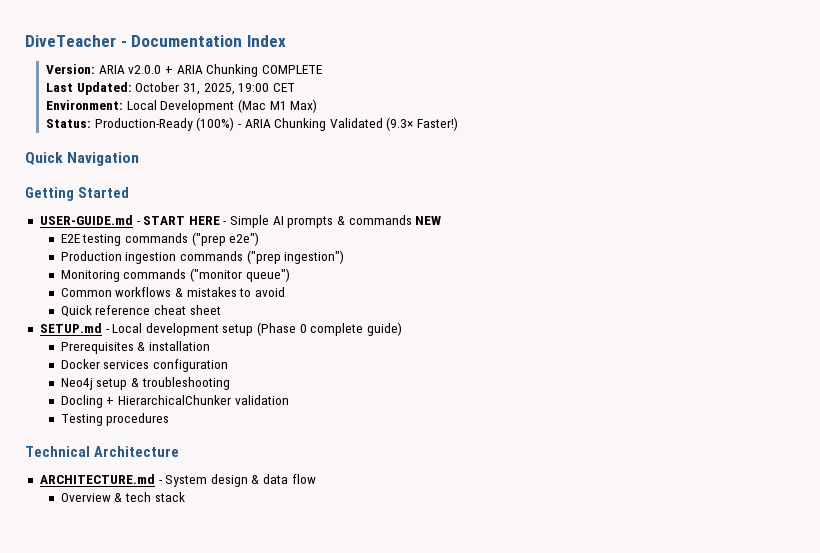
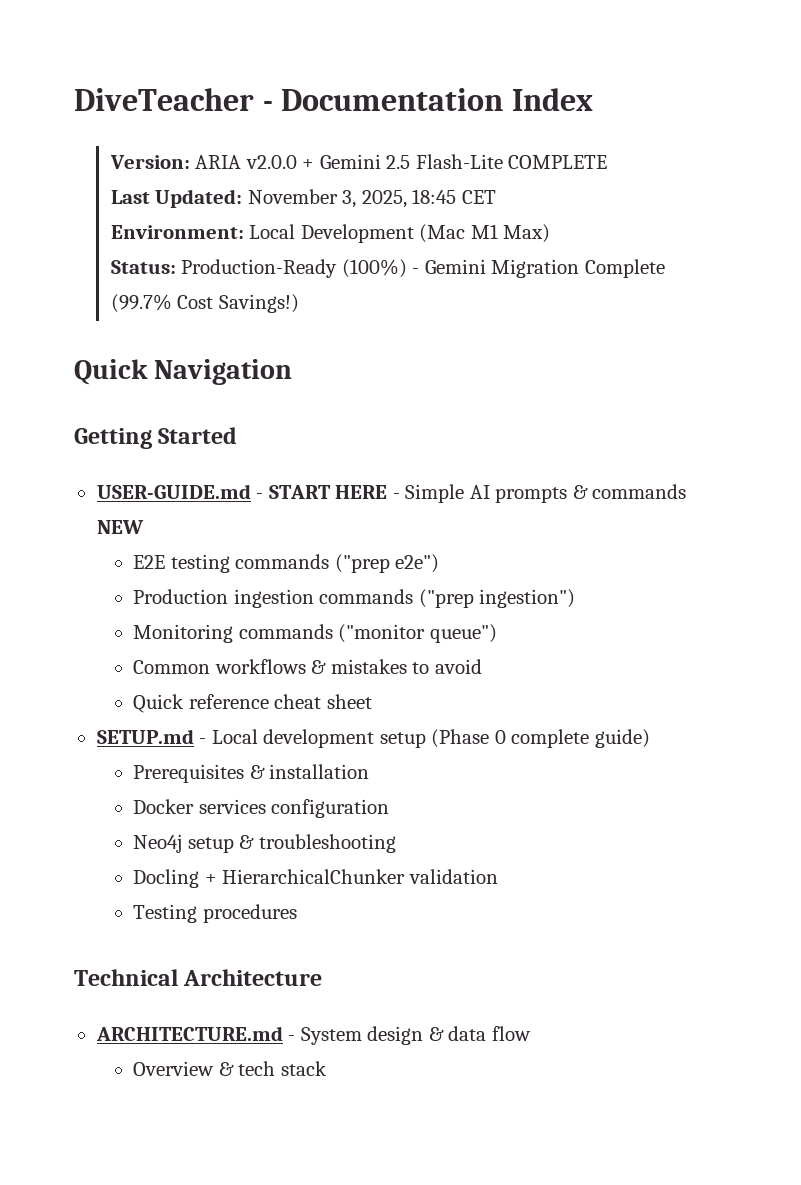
- Version: ARIA v2.0.0 + ARIA Chunking COMPLETE
+ Version: ARIA v2.0.0 + Gemini 2.5 Flash-Lite COMPLETE
- Last Updated: October 31, 2025, 19:00 CET
+ Last Updated: November 3, 2025, 18:45 CET
- Status: Production-Ready (100%) - ARIA Chunking Validated (9.3× Faster!)
+ Status: Production-Ready (100%) - Gemini Migration Complete (99.7% Cost Savings!)

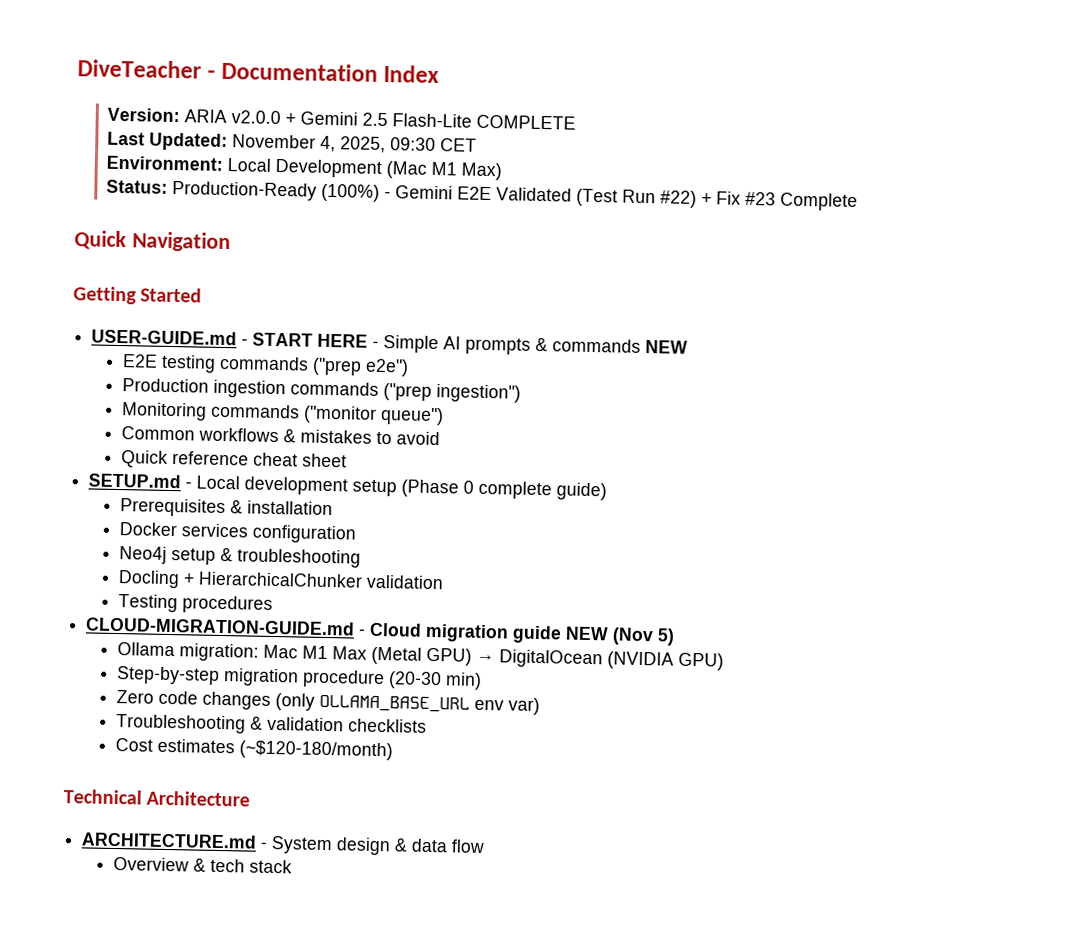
- Last Updated: November 3, 2025, 18:45 CET
+ Last Updated: November 4, 2025, 09:30 CET
- Status: Production-Ready (100%) - Gemini Migration Complete (99.7% Cost Savings!)
+ Status: Production-Ready (100%) - Gemini E2E Validated (Test Run #22) + Fix #23 Complete
+ CLOUD-MIGRATION-GUIDE.md - Cloud migration guide NEW (Nov 5)
+ Ollama migration: Mac M1 Max (Metal GPU) → DigitalOcean (NVIDIA GPU)
+ Step-by-step migration procedure (20-30 min)
+ Zero code changes (only OLLAMA_BASE_URL env var)
+ Troubleshooting & validation checklists
+ Cost estimates (~$120-180/month)

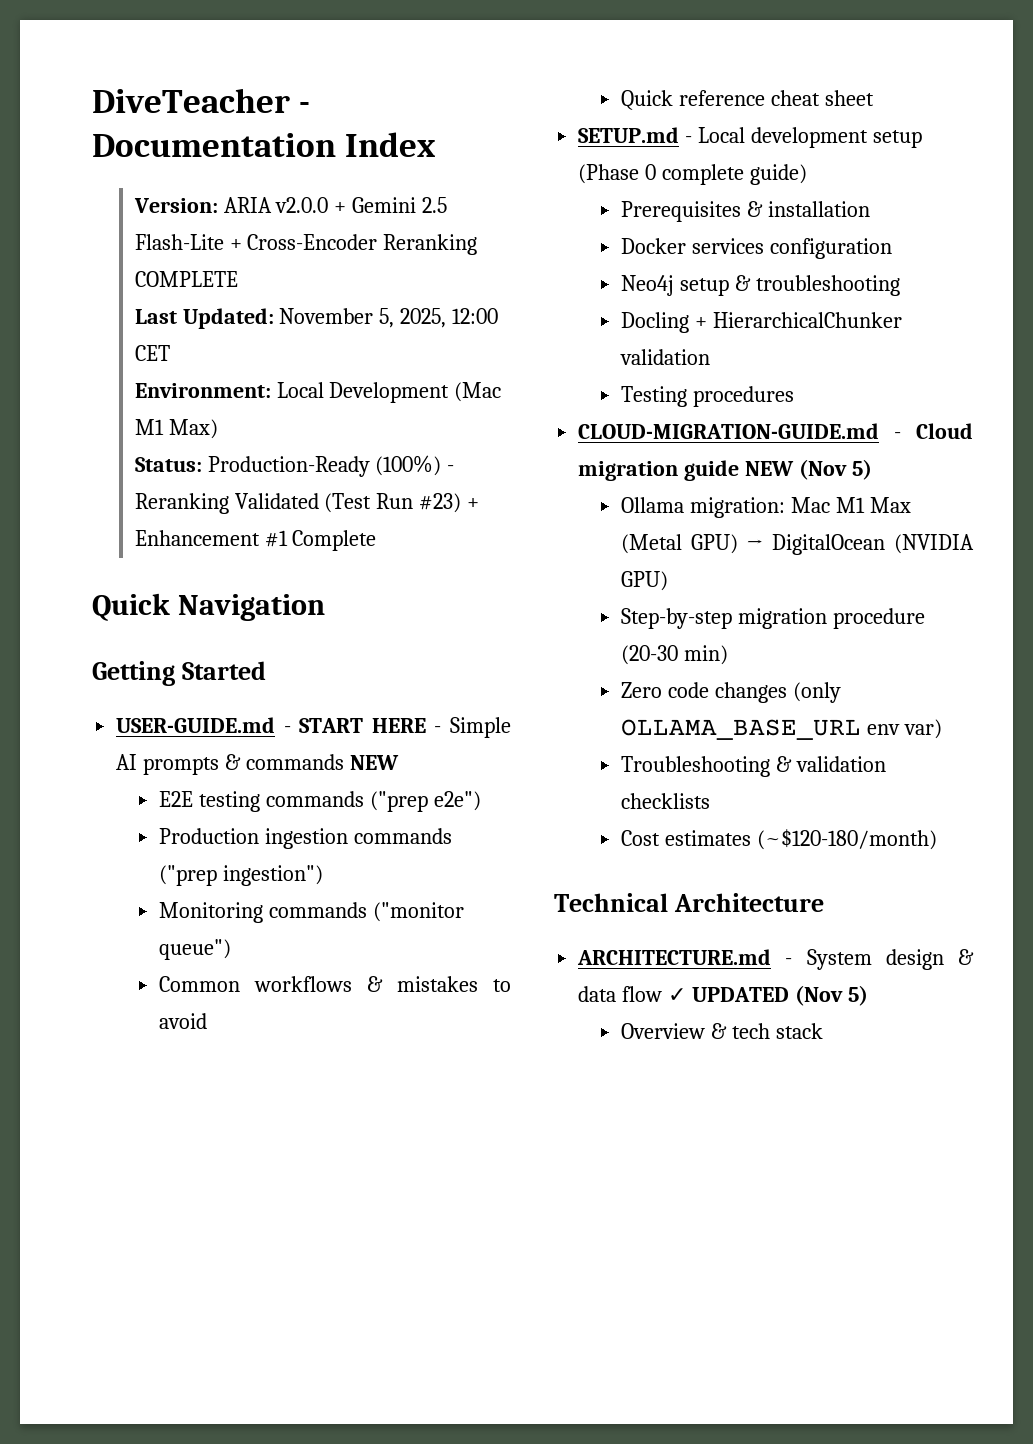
- Version: ARIA v2.0.0 + Gemini 2.5 Flash-Lite COMPLETE
+ Version: ARIA v2.0.0 + Gemini 2.5 Flash-Lite + Cross-Encoder Reranking COMPLETE
- Last Updated: November 4, 2025, 09:30 CET
+ Last Updated: November 5, 2025, 12:00 CET
- Status: Production-Ready (100%) - Gemini E2E Validated (Test Run #22) + Fix #23 Complete
+ Status: Production-Ready (100%) - Reranking Validated (Test Run #23) + Enhancement #1 Complete
- ARCHITECTURE.md - System design & data flow
+ ARCHITECTURE.md - System design & data flow ✓ UPDATED (Nov 5)

